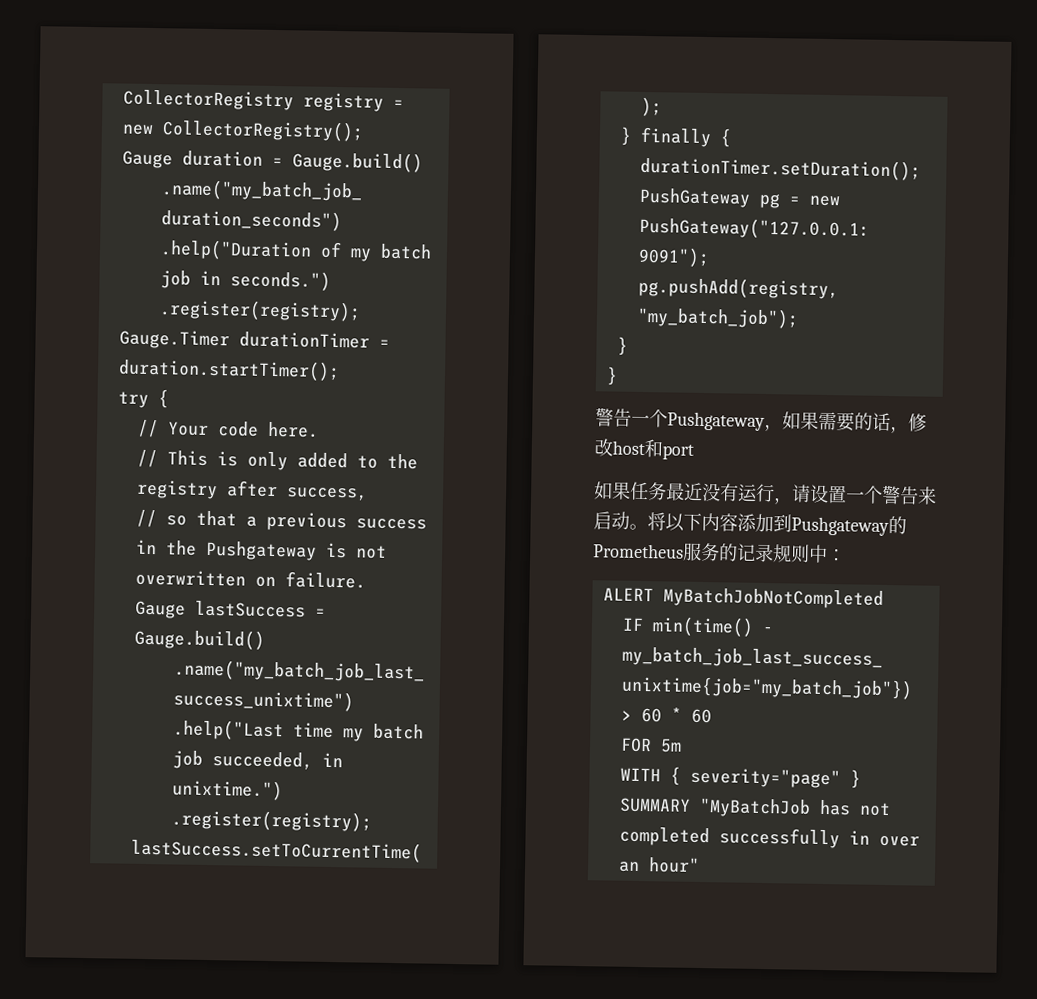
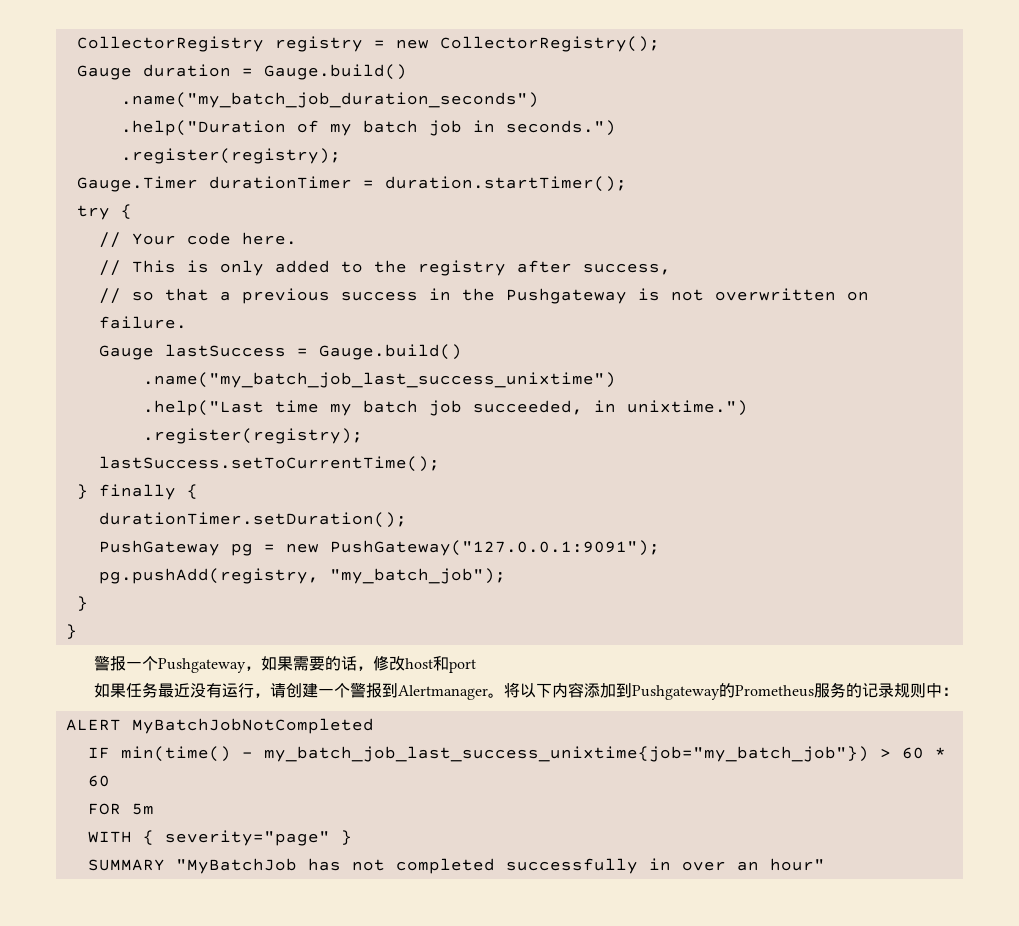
- 警告一个Pushgateway，如果需要的话，修改host和port
+ 警报一个Pushgateway，如果需要的话，修改host和port
- 如果任务最近没有运行，请设置一个警告来启动。
+ 如果任务最近没有运行，请创建一个警报到Alertmanager。

